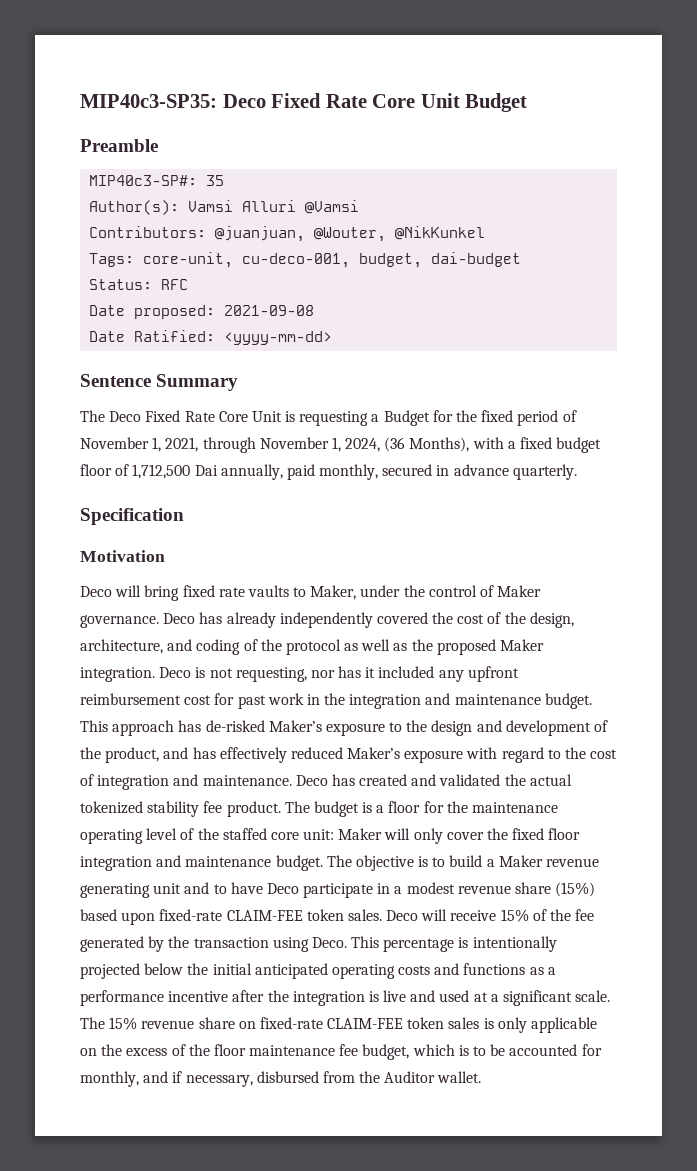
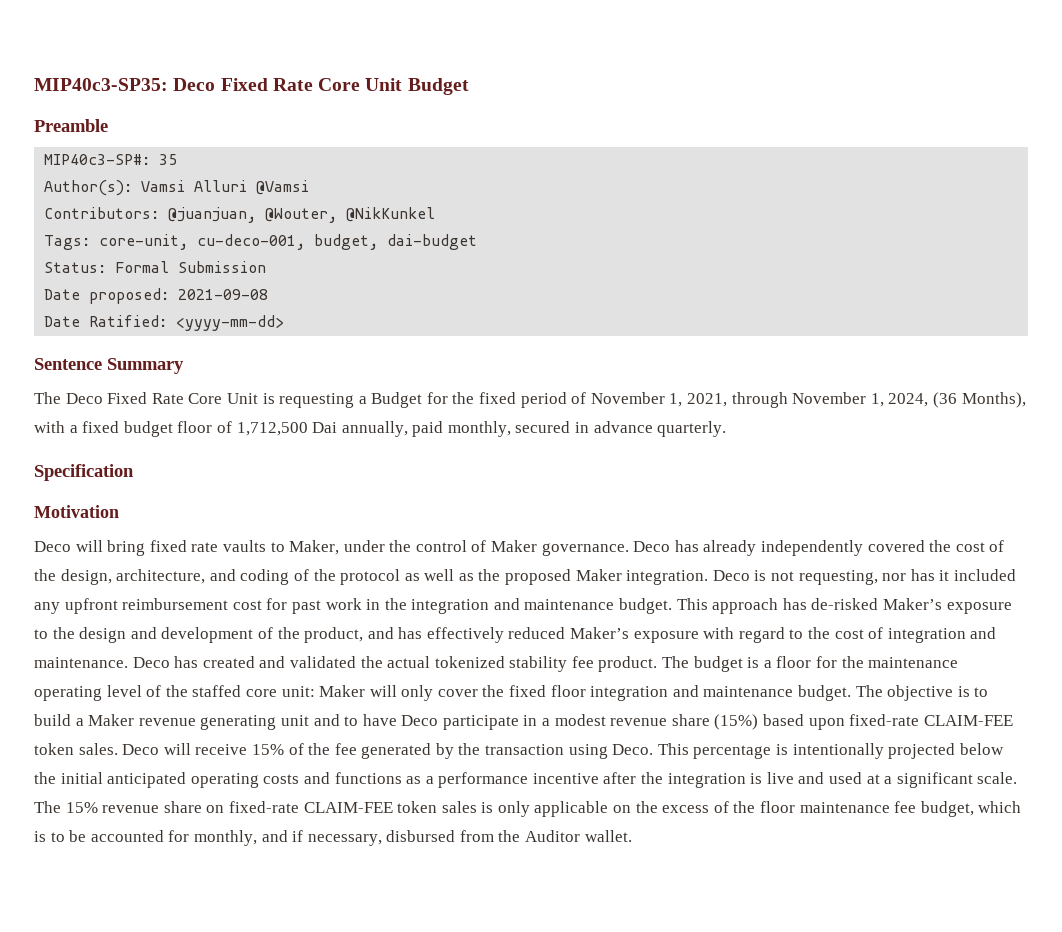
- Status: RFC
+ Status: Formal Submission

